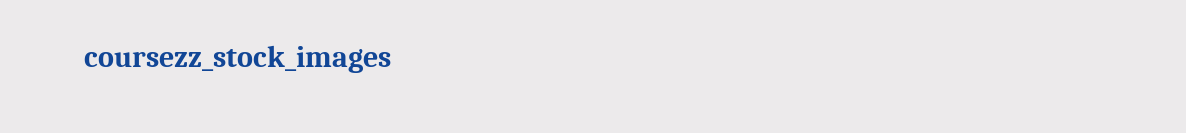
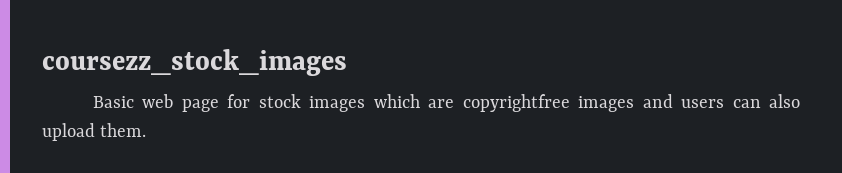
+ Basic web page for stock images which are copyrightfree images and users can also upload them.

